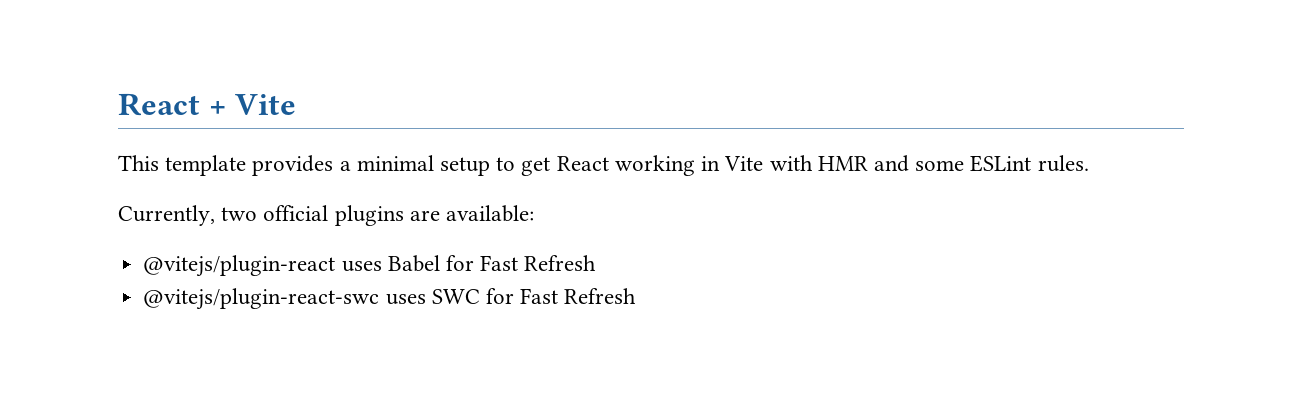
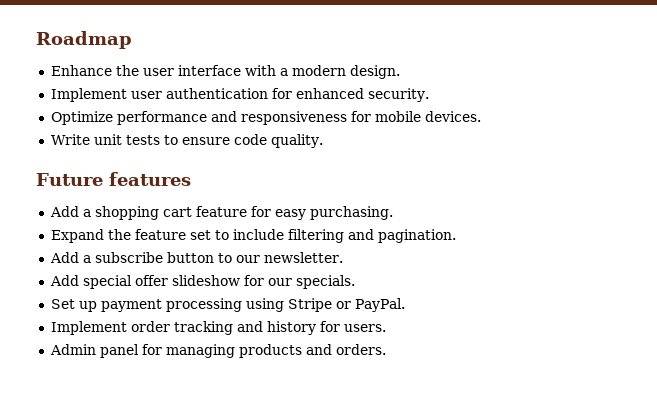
- React + Vite
- This template provides a minimal setup to get React working in Vite with HMR and some ESLint rules.
- Currently, two official plugins are available:
- @vitejs/plugin-react uses Babel for Fast Refresh
- @vitejs/plugin-react-swc uses SWC for Fast Refresh
+ Roadmap
+ Enhance the user interface with a modern design.
+ Implement user authentication for enhanced security.
+ Optimize performance and responsiveness for mobile devices.
+ Write unit tests to ensure code quality.
+ Future features
+ Add a shopping cart feature for easy purchasing.
+ Expand the feature set to include filtering and pagination.
+ Add a subscribe button to our newsletter.
+ Add special offer slideshow for our specials.
+ Set up payment processing using Stripe or PayPal.
+ Implement order tracking and history for users.
+ Admin panel for managing products and orders.

